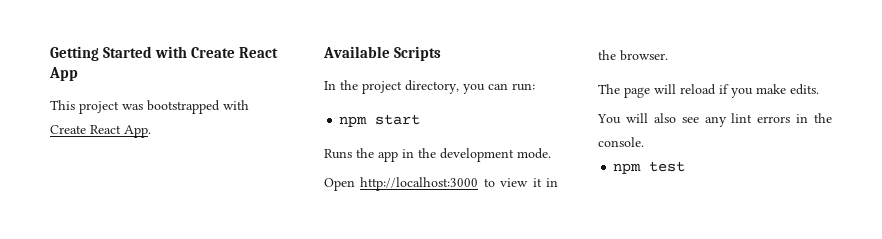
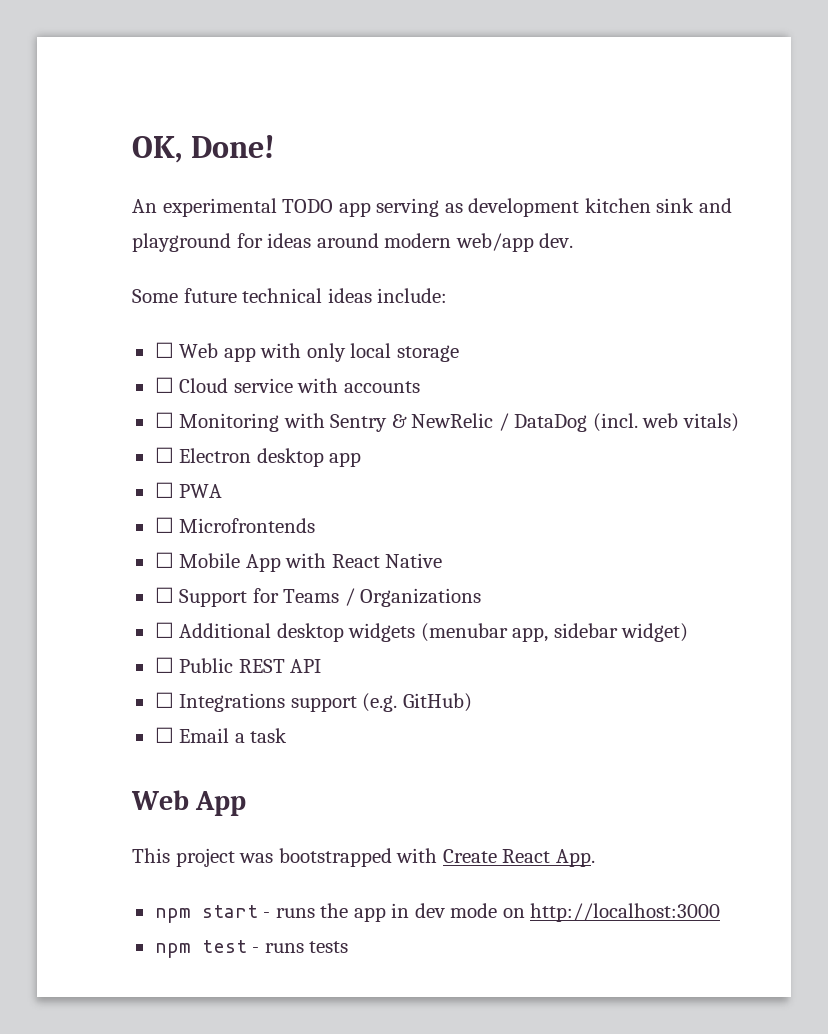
- Getting Started with Create React App
+ OK, Done!
+ An experimental TODO app serving as development kitchen sink and playground for ideas around modern web/app dev.
+ Some future technical ideas include:
+ ☐ Web app with only local storage
+ ☐ Cloud service with accounts
+ ☐ Monitoring with Sentry & NewRelic / DataDog (incl. web vitals)
+ ☐ Electron desktop app
+ ☐ PWA
+ ☐ Microfrontends
+ ☐ Mobile App with React Native
+ ☐ Support for Teams / Organizations
+ ☐ Additional desktop widgets (menubar app, sidebar widget)
+ ☐ Public REST API
+ ☐ Integrations support (e.g. GitHub)
+ ☐ Email a task
+ Web App
- Available Scripts
- In the project directory, you can run:
- npm start
- Runs the app in the development mode.
- Open http://localhost:3000 to view it in the browser.
- The page will reload if you make edits.
- You will also see any lint errors in the console.
+ npm start - runs the app in dev mode on http://localhost:3000
- npm test
+ npm test - runs tests

